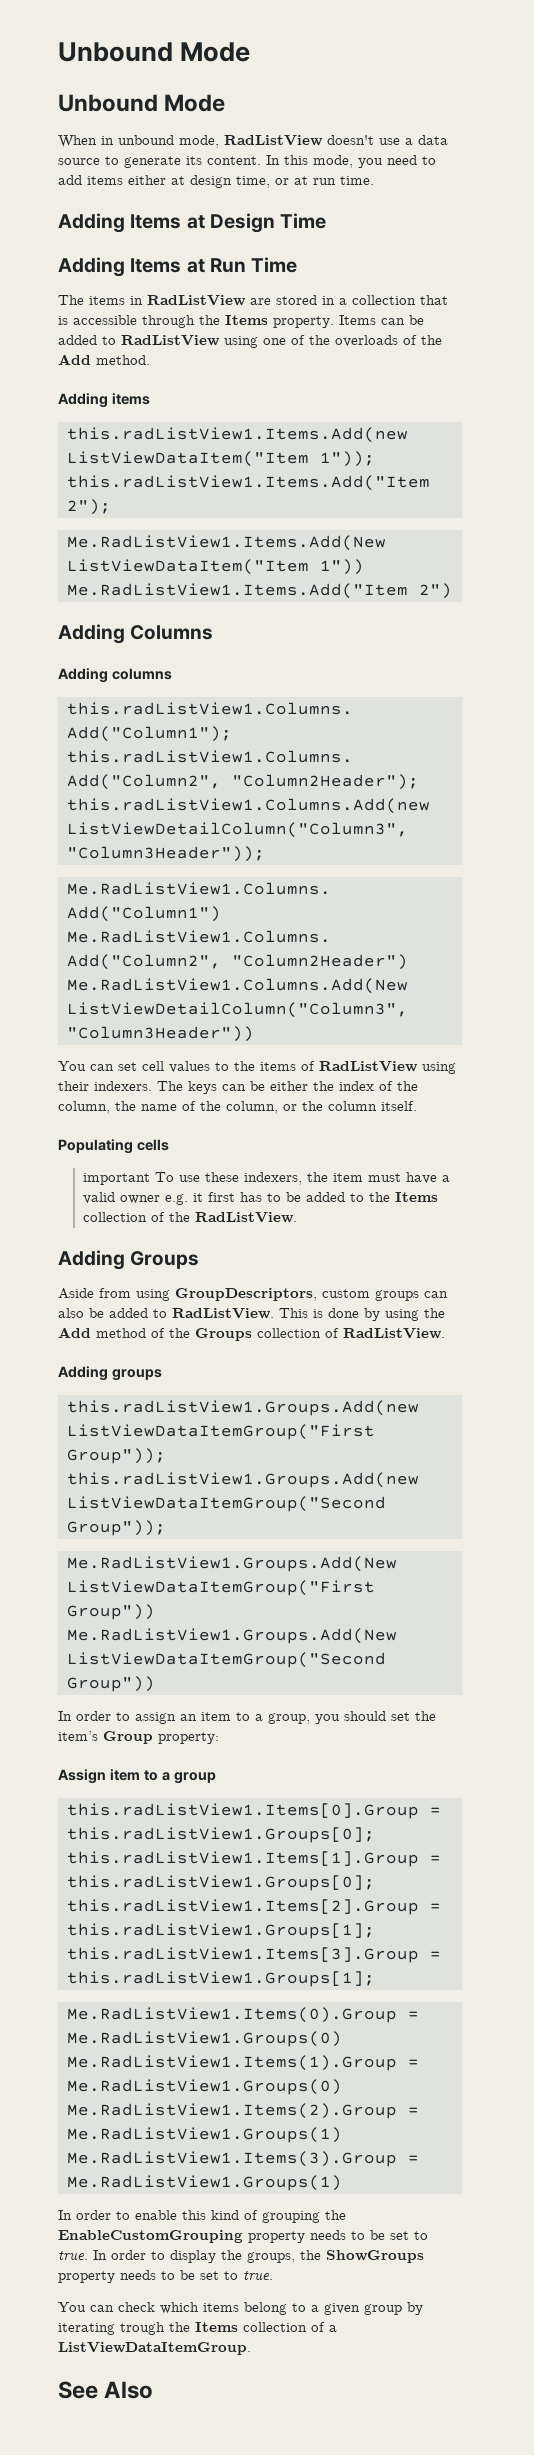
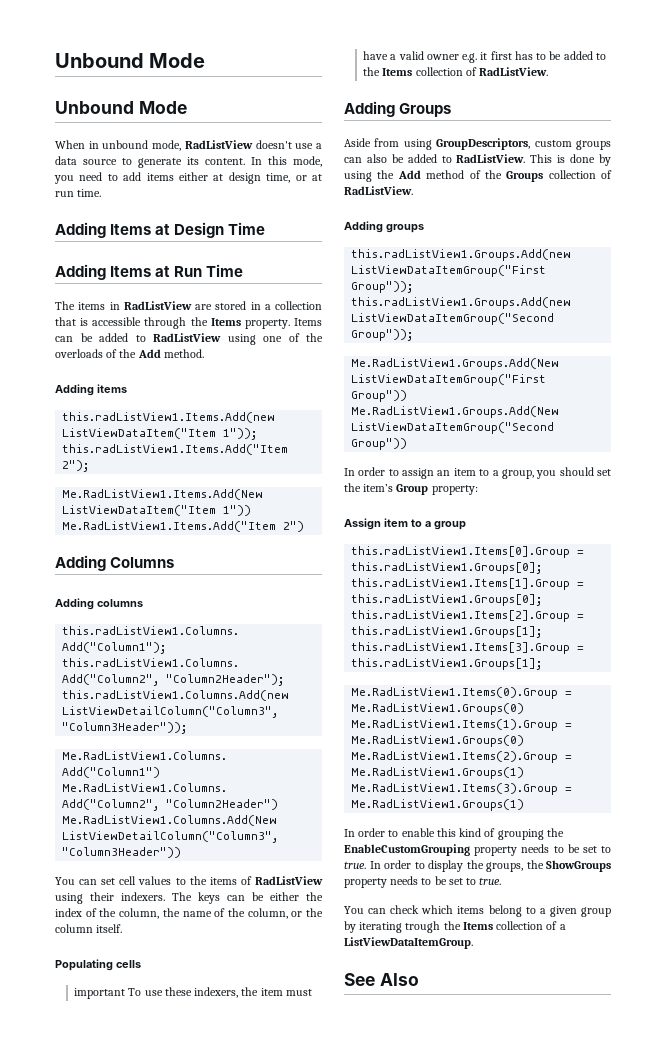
- important To use these indexers, the item must have a valid owner e.g. it first has to be added to the Items collection of the RadListView.
+ important To use these indexers, the item must have a valid owner e.g. it first has to be added to the Items collection of RadListView.

